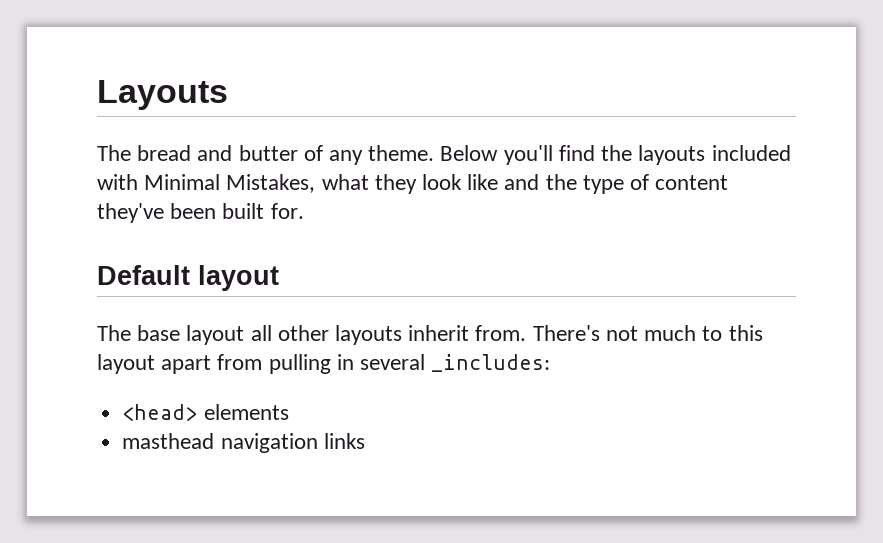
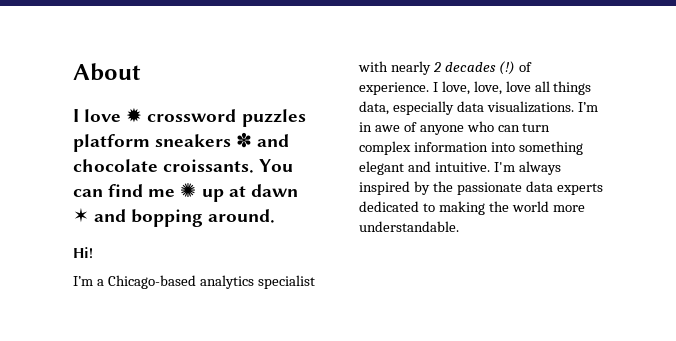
- Layouts
- The bread and butter of any theme. Below you'll find the layouts included with Minimal Mistakes, what they look like and the type of content they've been built for.
- Default layout
- The base layout all other layouts inherit from. There's not much to this layout apart from pulling in several _includes:
- <head> elements
- masthead navigation links
+ About
+ I love ✹ crossword puzzles platform sneakers ✽ and chocolate croissants. You can find me ✺ up at dawn ✶ and bopping around.
+ Hi!
+ I’m a Chicago-based analytics specialist with nearly 2 decades (!) of experience. I love, love, love all things data, especially data visualizations. I’m in awe of anyone who can turn complex information into something elegant and intuitive. I'm always inspired by the passionate data experts dedicated to making the world more understandable.

